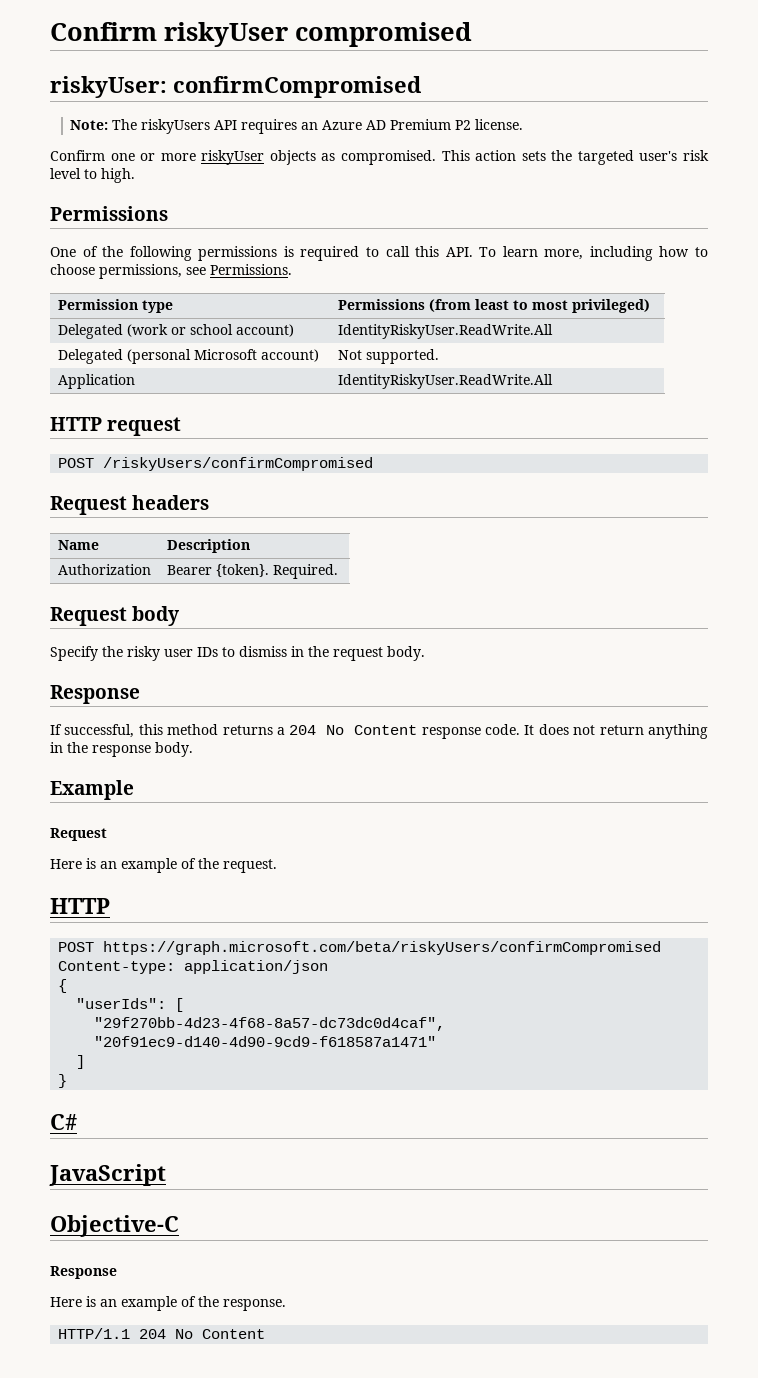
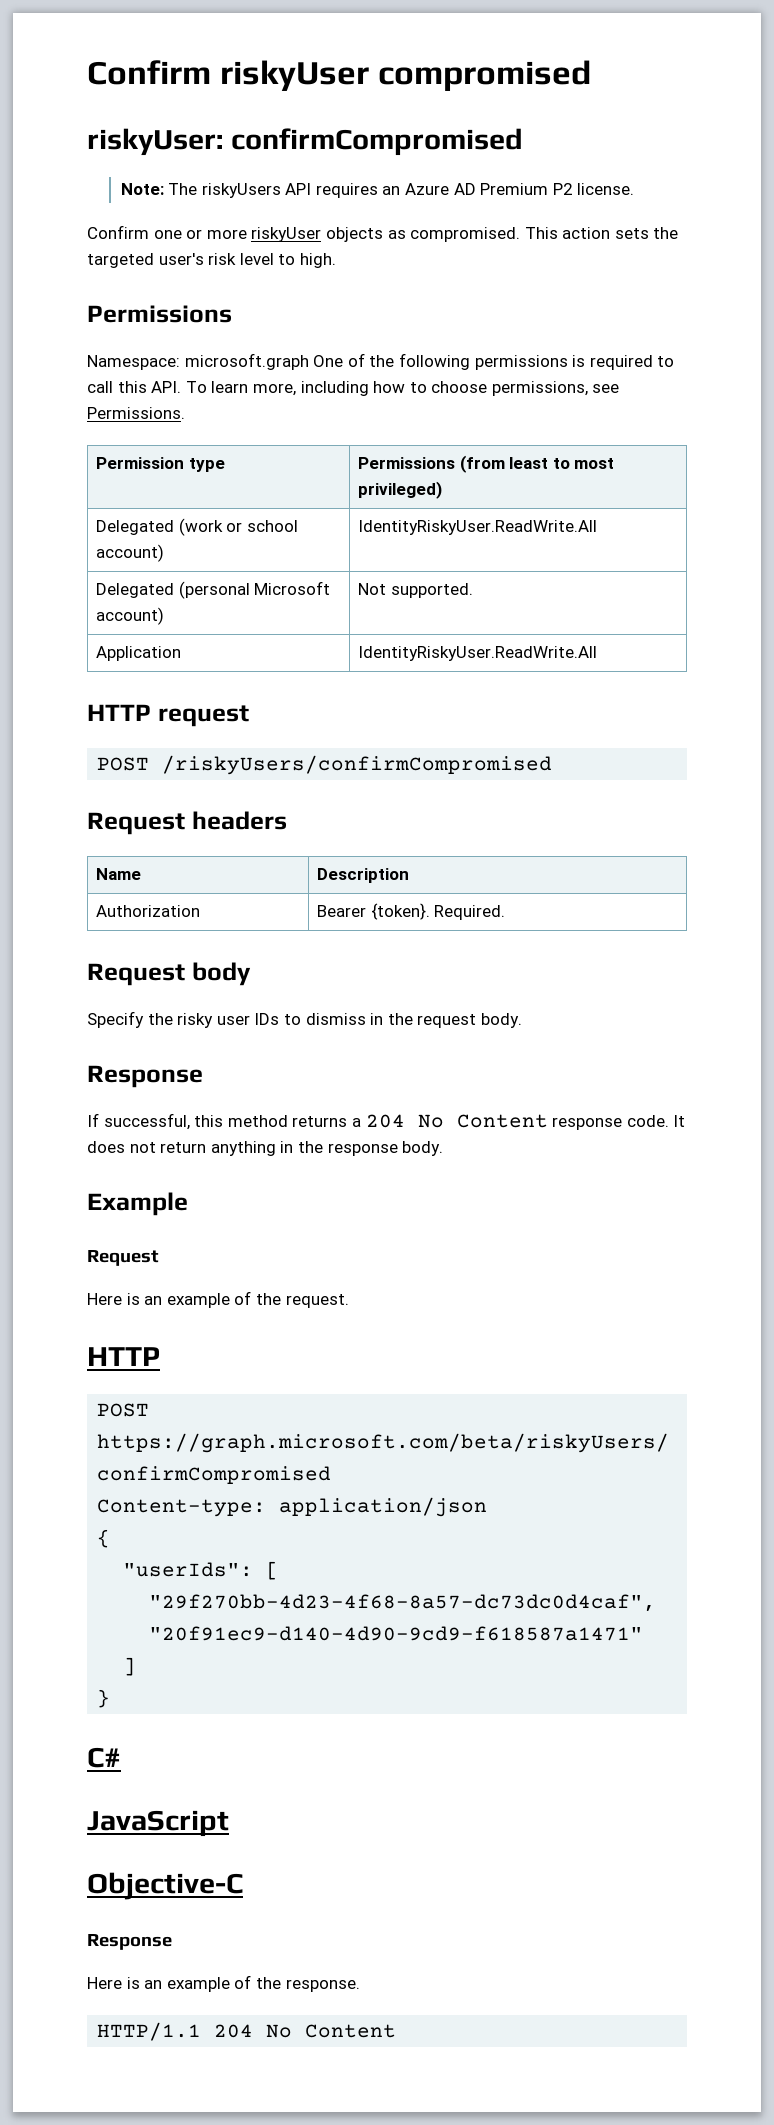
- One of the following permissions is required to call this API. To learn more, including how to choose permissions, see Permissions.
+ Namespace: microsoft.graph One of the following permissions is required to call this API. To learn more, including how to choose permissions, see Permissions.

